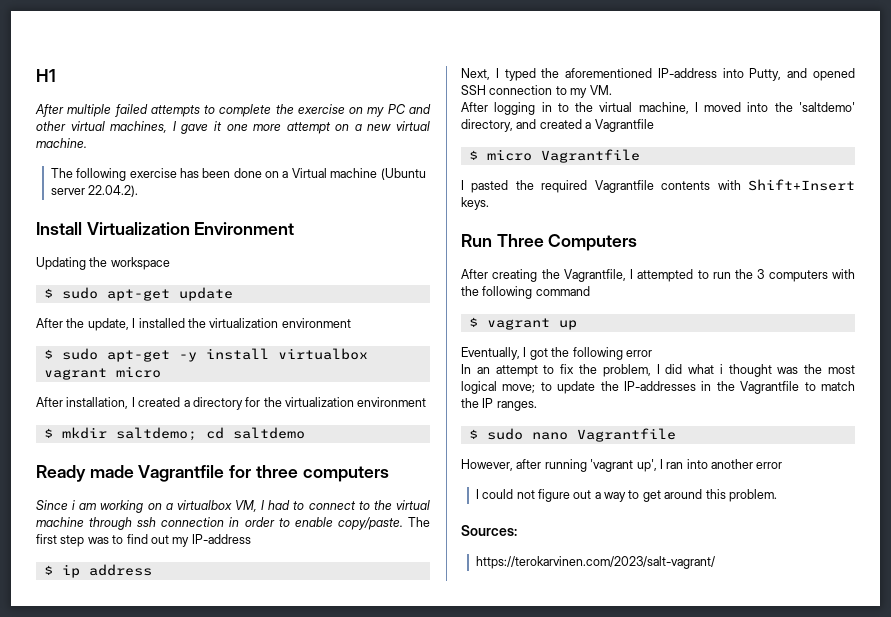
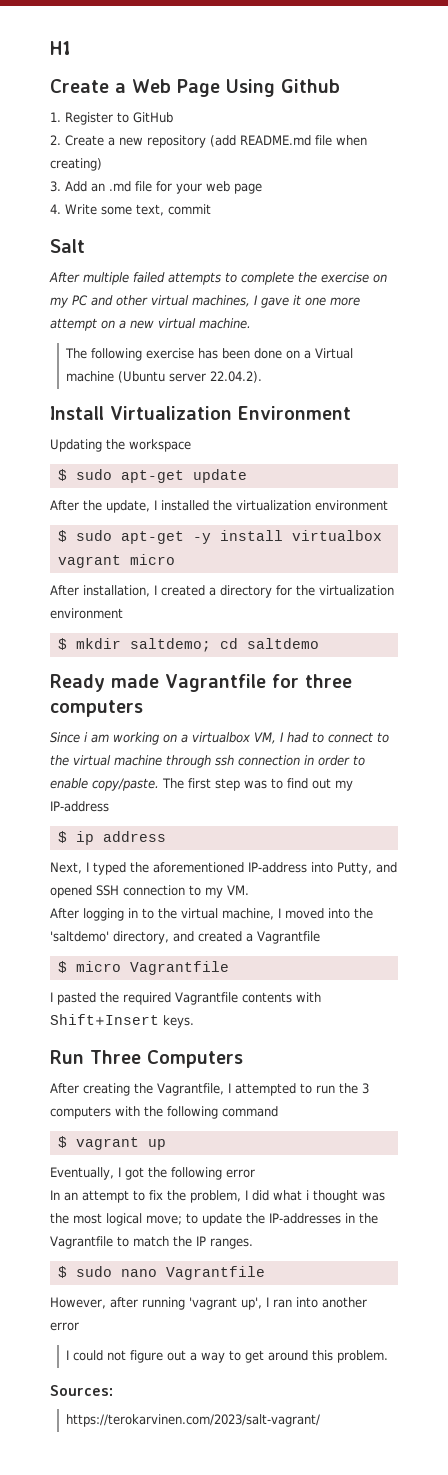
+ Create a Web Page Using Github
+ 1. Register to GitHub
+ 2. Create a new repository (add README.md file when creating)
+ 3. Add an .md file for your web page
+ 4. Write some text, commit
+ Salt

